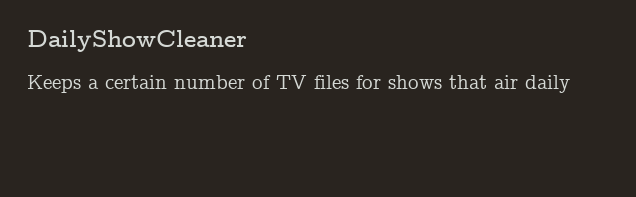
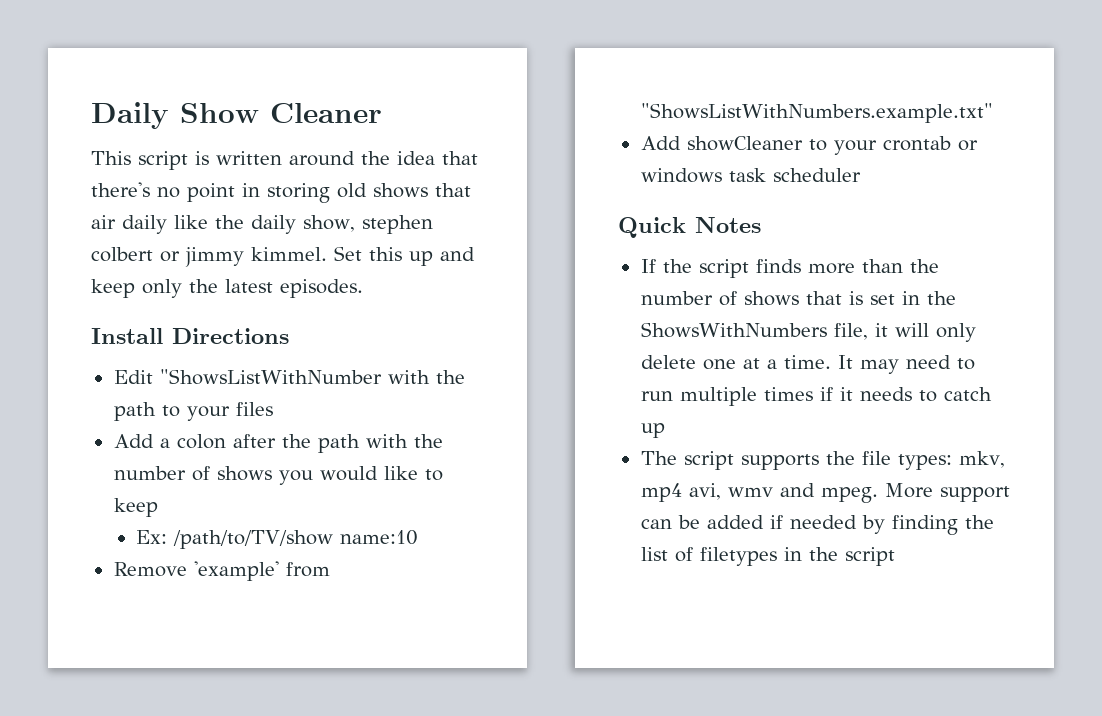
- DailyShowCleaner
- Keeps a certain number of TV files for shows that air daily
+ Daily Show Cleaner
+ This script is written around the idea that there's no point in storing old shows that air daily like the daily show, stephen colbert or jimmy kimmel. Set this up and keep only the latest episodes.
+ Install Directions
+ Edit "ShowsListWithNumber with the path to your files
+ Add a colon after the path with the number of shows you would like to keep
+ Ex: /path/to/TV/show name:10
+ Remove 'example' from "ShowsListWithNumbers.example.txt"
+ Add showCleaner to your crontab or windows task scheduler
+ Quick Notes
+ If the script finds more than the number of shows that is set in the ShowsWithNumbers file, it will only delete one at a time. It may need to run multiple times if it needs to catch up
+ The script supports the file types: mkv, mp4 avi, wmv and mpeg. More support can be added if needed by finding the list of filetypes in the script

